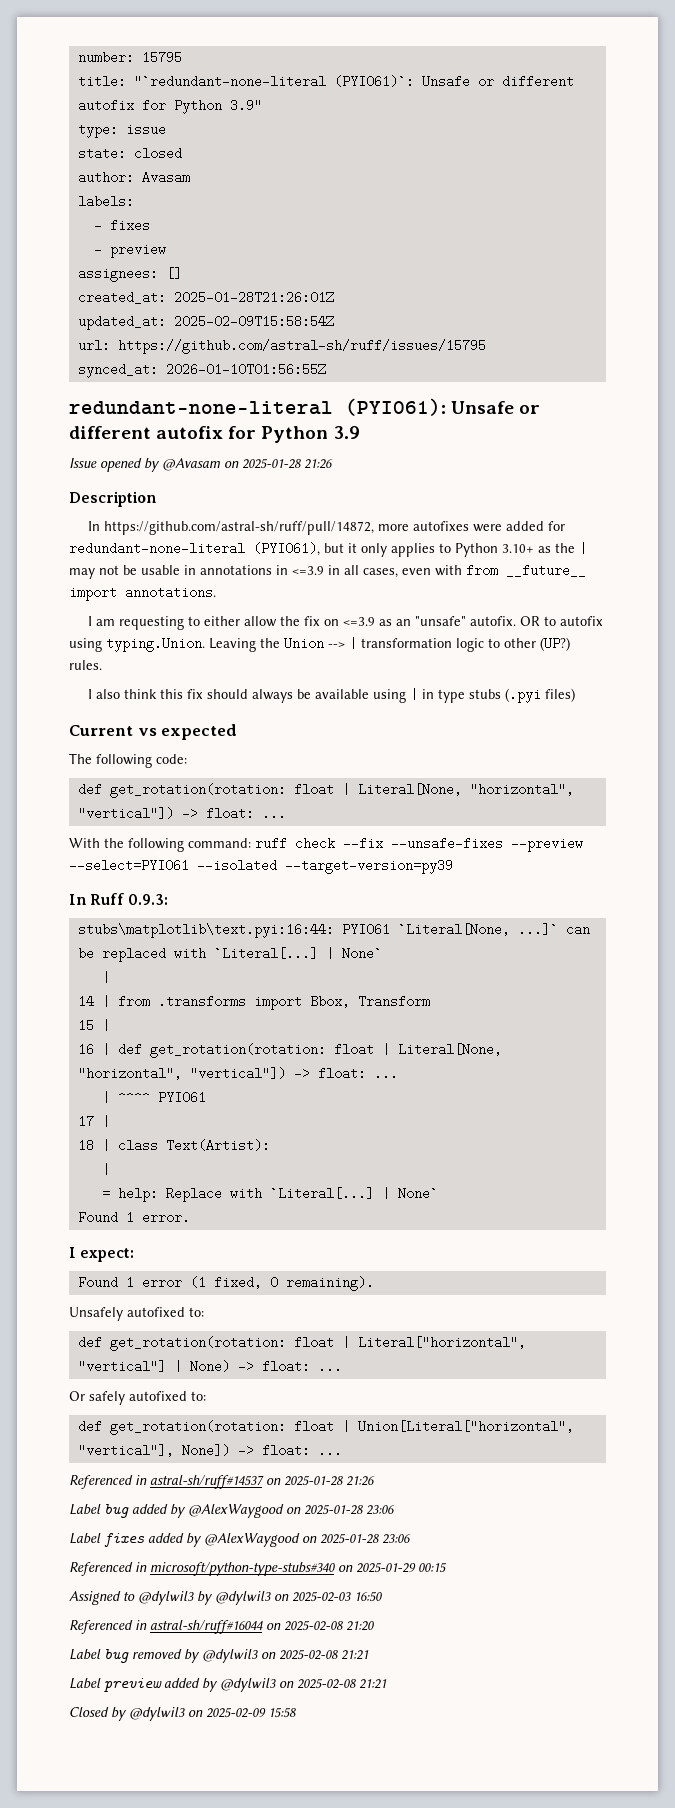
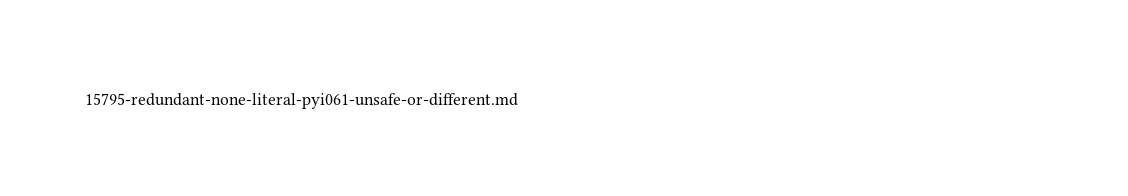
- number: 15795
- title: "`redundant-none-literal (PYI061)`: Unsafe or different autofix for Python 3.9"
- type: issue
- state: closed
- author: Avasam
- labels:
- - fixes
- - preview
- assignees: []
- created_at: 2025-01-28T21:26:01Z
- updated_at: 2025-02-09T15:58:54Z
- url: https://github.com/astral-sh/ruff/issues/15795
- synced_at: 2026-01-10T01:56:55Z
- redundant-none-literal (PYI061): Unsafe or different autofix for Python 3.9
- Issue opened by @Avasam on 2025-01-28 21:26
- Description
- In https://github.com/astral-sh/ruff/pull/14872, more autofixes were added for redundant-none-literal (PYI061), but it only applies to Python 3.10+ as the | may not be usable in annotations in <=3.9 in all cases, even with from __future__ import annotations.
- I am requesting to either allow the fix on <=3.9 as an "unsafe" autofix. OR to autofix using typing.Union. Leaving the Union --> | transformation logic to other (UP?) rules.
- I also think this fix should always be available using | in type stubs (.pyi files)
- Current vs expected
- The following code:
- def get_rotation(rotation: float | Literal[None, "horizontal", "vertical"]) -> float: ...
- With the following command: ruff check --fix --unsafe-fixes --preview --select=PYI061 --isolated --target-version=py39
- In Ruff 0.9.3:
- stubs\matplotlib\text.pyi:16:44: PYI061 `Literal[None, ...]` can be replaced with `Literal[...] | None`
- |
- 14 | from .transforms import Bbox, Transform
- 15 |
- 16 | def get_rotation(rotation: float | Literal[None, "horizontal", "vertical"]) -> float: ...
- | ^^^^ PYI061
- 17 |
- 18 | class Text(Artist):
- |
- = help: Replace with `Literal[...] | None`
- Found 1 error.
- I expect:
- Found 1 error (1 fixed, 0 remaining).
- Unsafely autofixed to:
- def get_rotation(rotation: float | Literal["horizontal", "vertical"] | None) -> float: ...
- Or safely autofixed to:
- def get_rotation(rotation: float | Union[Literal["horizontal", "vertical"], None]) -> float: ...
- Referenced in astral-sh/ruff#14537 on 2025-01-28 21:26
- Label bug added by @AlexWaygood on 2025-01-28 23:06
- Label fixes added by @AlexWaygood on 2025-01-28 23:06
- Referenced in microsoft/python-type-stubs#340 on 2025-01-29 00:15
- Assigned to @dylwil3 by @dylwil3 on 2025-02-03 16:50
- Referenced in astral-sh/ruff#16044 on 2025-02-08 21:20
- Label bug removed by @dylwil3 on 2025-02-08 21:21
- Label preview added by @dylwil3 on 2025-02-08 21:21
- Closed by @dylwil3 on 2025-02-09 15:58
+ 15795-redundant-none-literal-pyi061-unsafe-or-different.md

